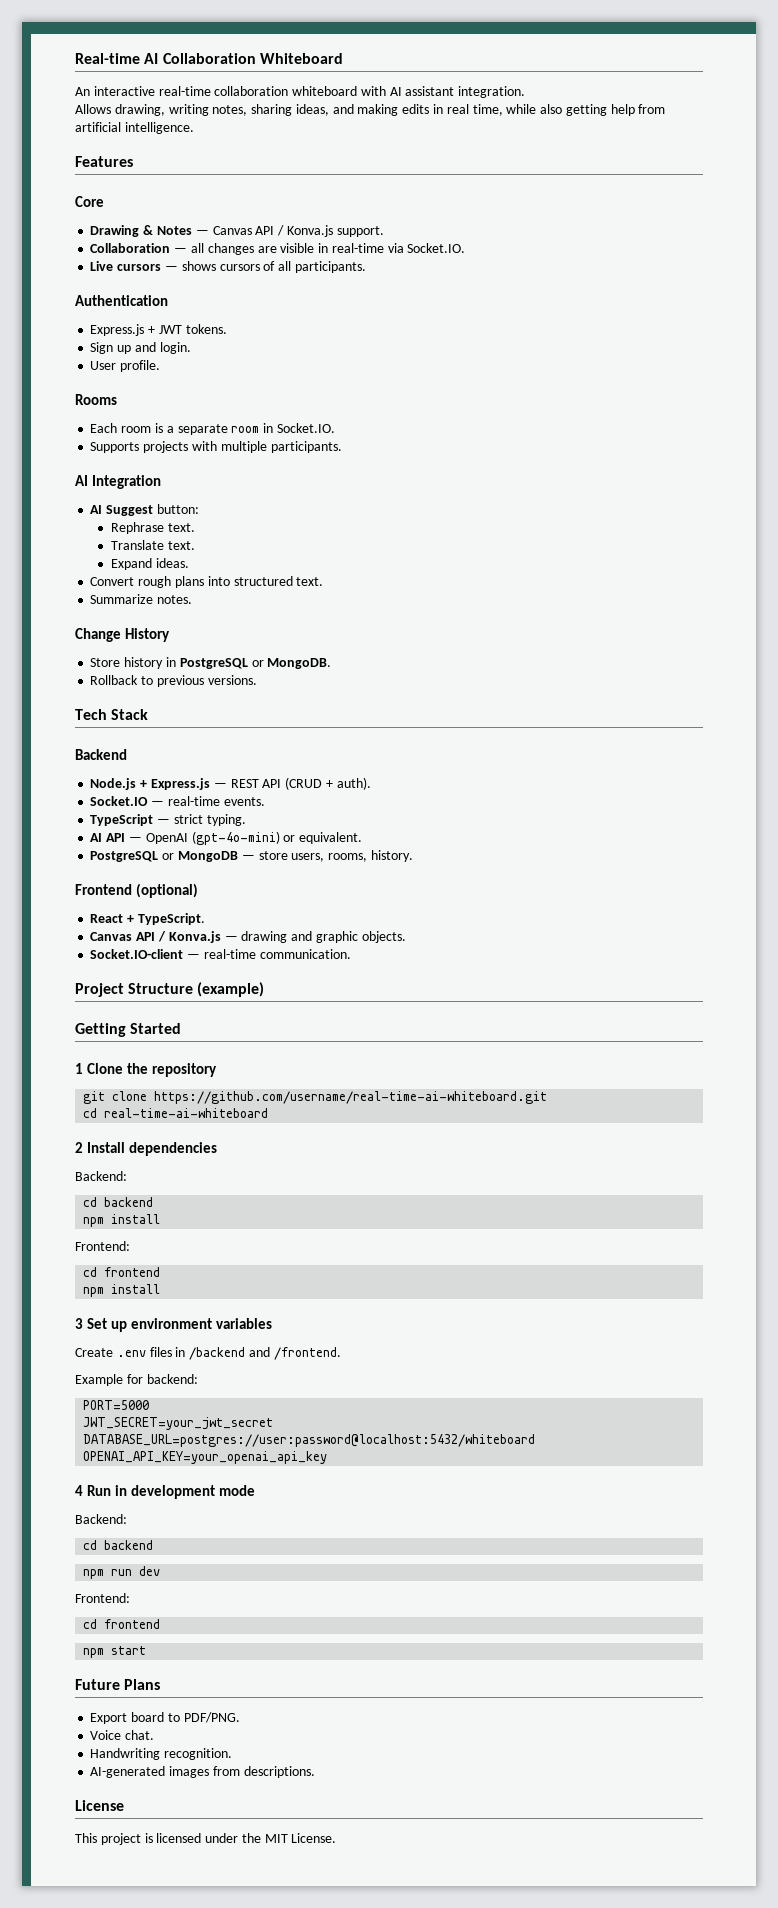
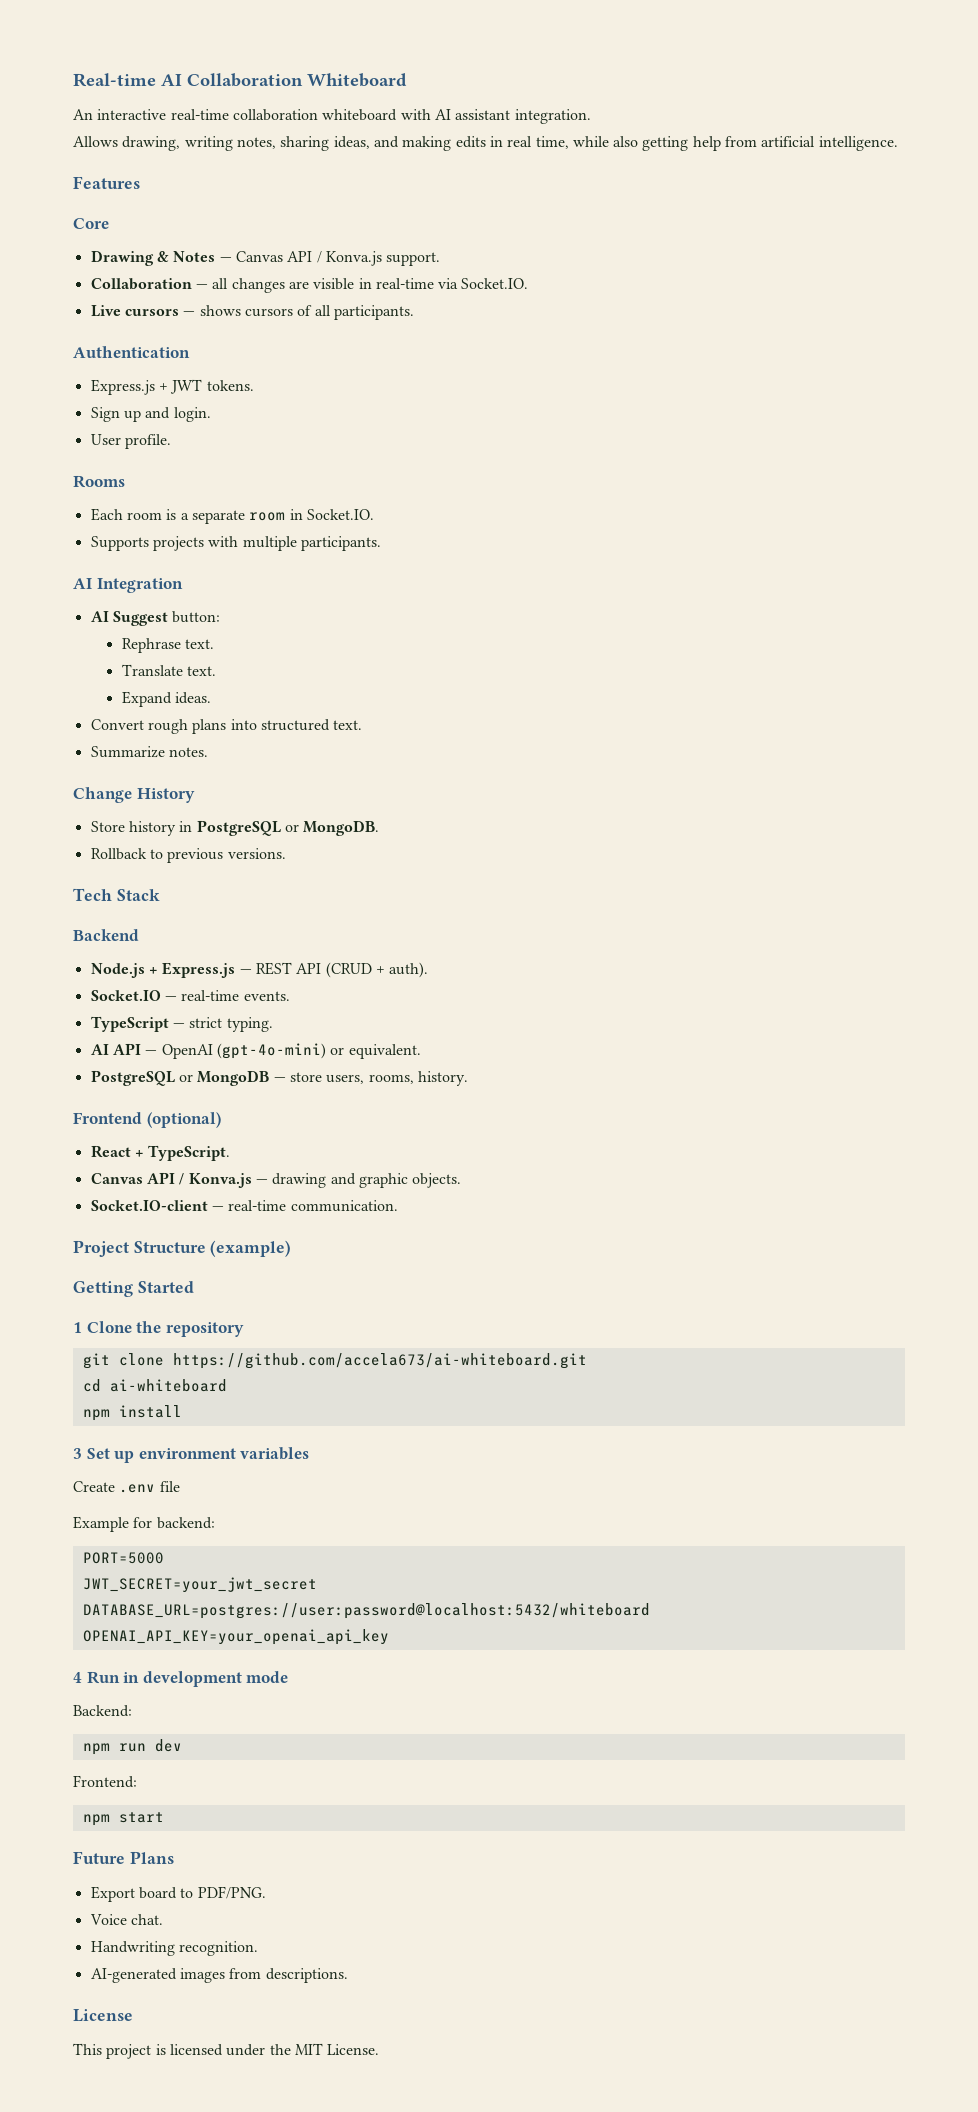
- git clone https://github.com/username/real-time-ai-whiteboard.git
- cd real-time-ai-whiteboard
- 2 Install dependencies
- Backend:
- cd backend
- npm install
- Frontend:
- cd frontend
+ git clone https://github.com/accela673/ai-whiteboard.git
+ cd ai-whiteboard
- Create .env files in /backend and /frontend.
+ Create .env file
  4 Run in development mode
  Backend:
- cd backend
  npm run dev
  Frontend:
- cd frontend

